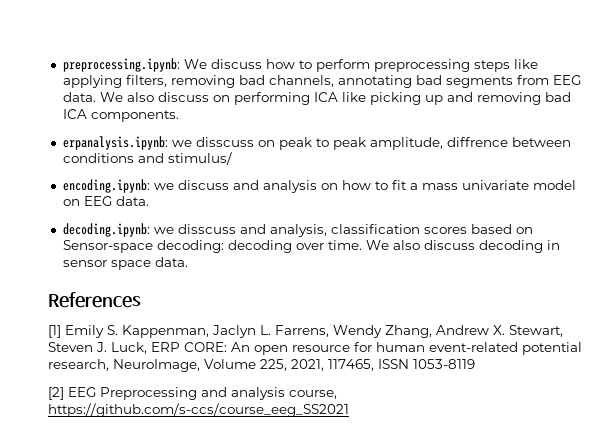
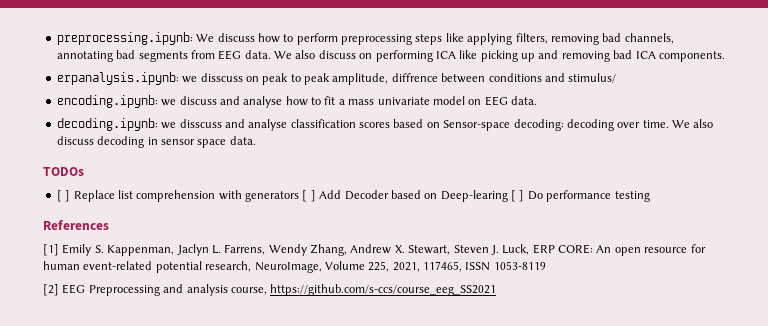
- encoding.ipynb: we discuss and analysis on how to fit a mass univariate model on EEG data.
+ encoding.ipynb: we discuss and analyse how to fit a mass univariate model on EEG data.
- decoding.ipynb: we disscuss and analysis, classification scores based on Sensor-space decoding: decoding over time.
+ decoding.ipynb: we disscuss and analyse classification scores based on Sensor-space decoding: decoding over time.
+ TODOs
+ [ ] Replace list comprehension with generators [ ] Add Decoder based on Deep-learing [ ] Do performance testing

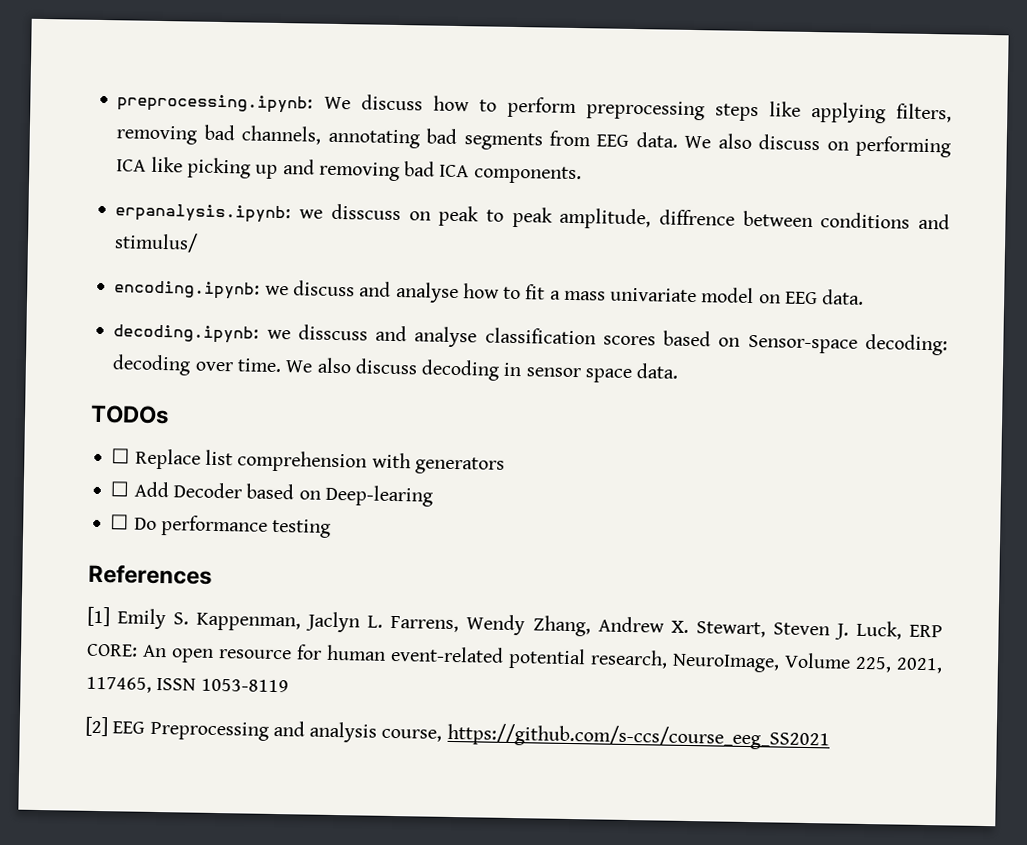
- [ ] Replace list comprehension with generators [ ] Add Decoder based on Deep-learing [ ] Do performance testing
+ ☐ Replace list comprehension with generators
+ ☐ Add Decoder based on Deep-learing
+ ☐ Do performance testing

